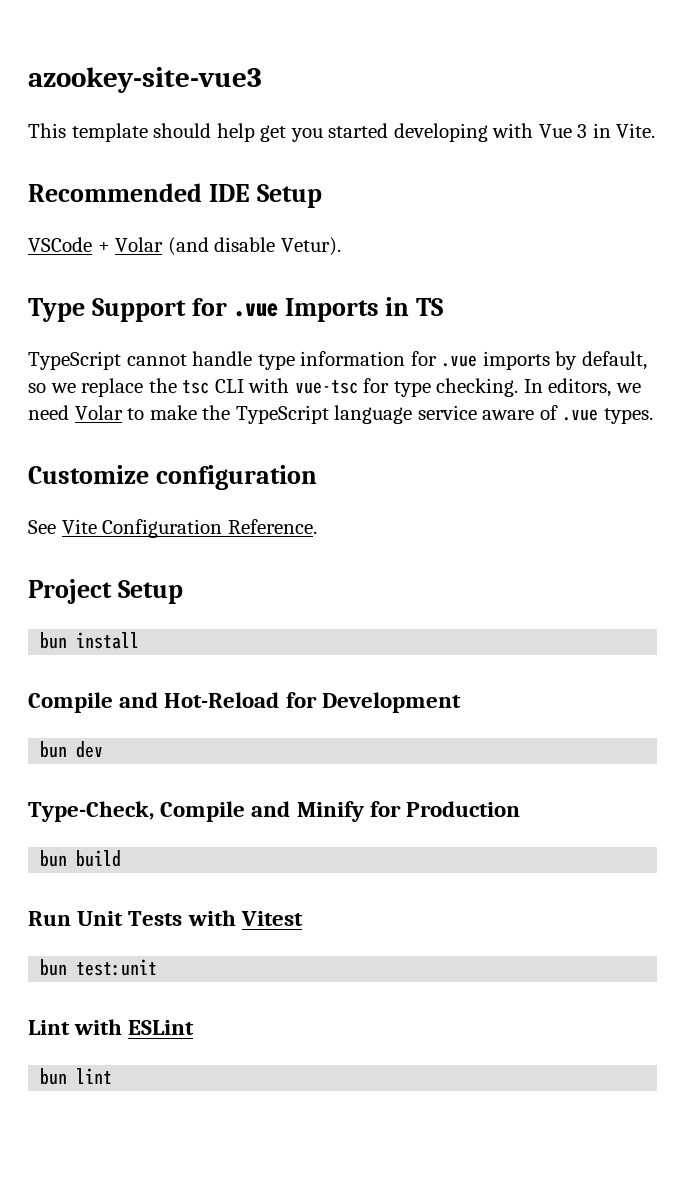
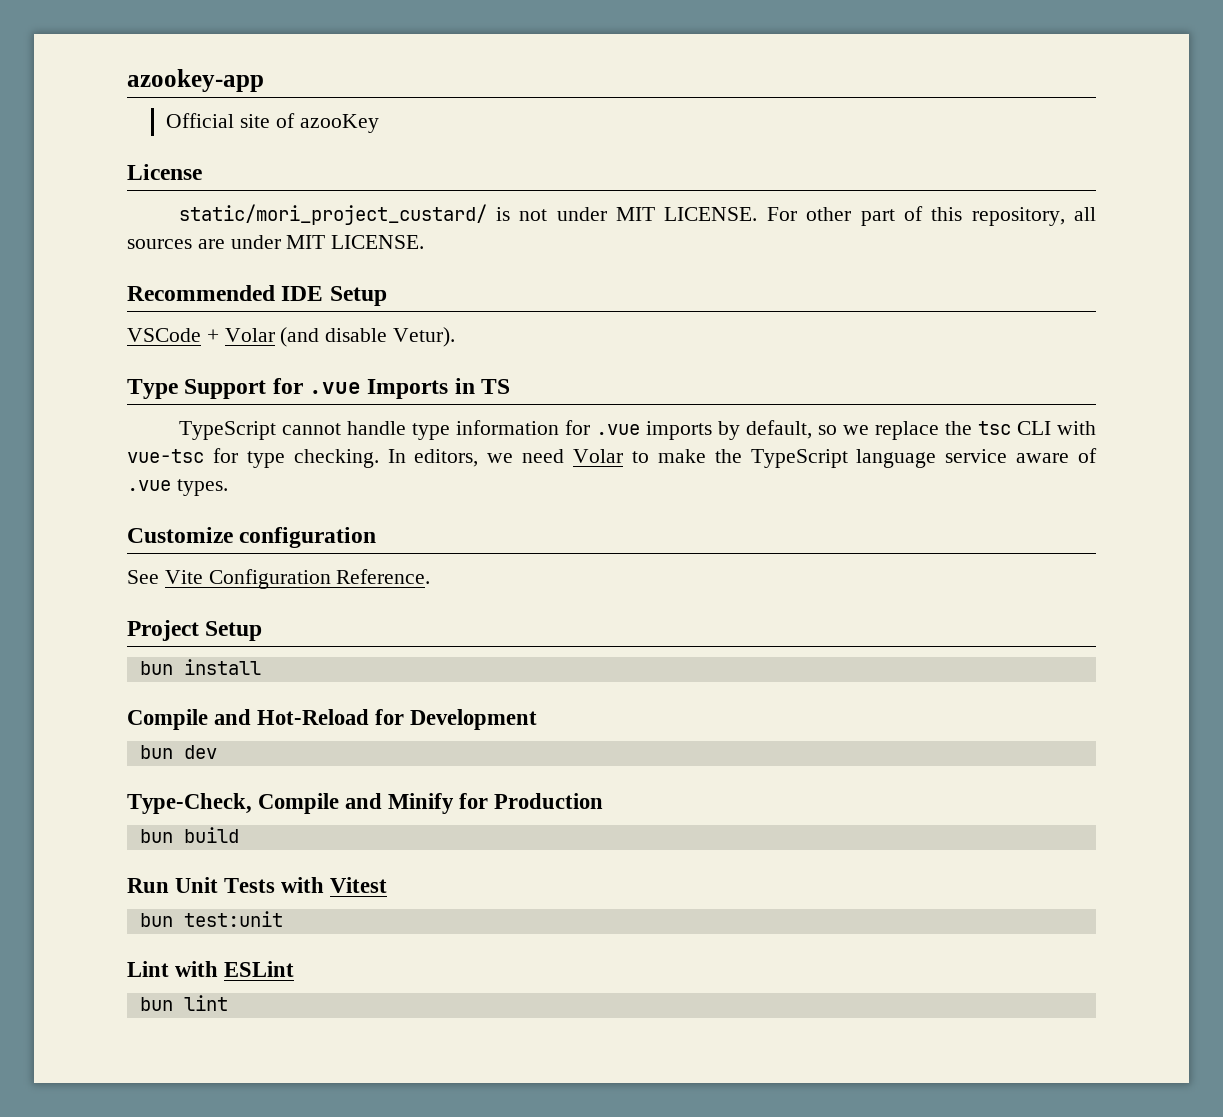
- azookey-site-vue3
- This template should help get you started developing with Vue 3 in Vite.
+ azookey-app
+ Official site of azooKey
+ License
+ static/mori_project_custard/ is not under MIT LICENSE. For other part of this repository, all sources are under MIT LICENSE.

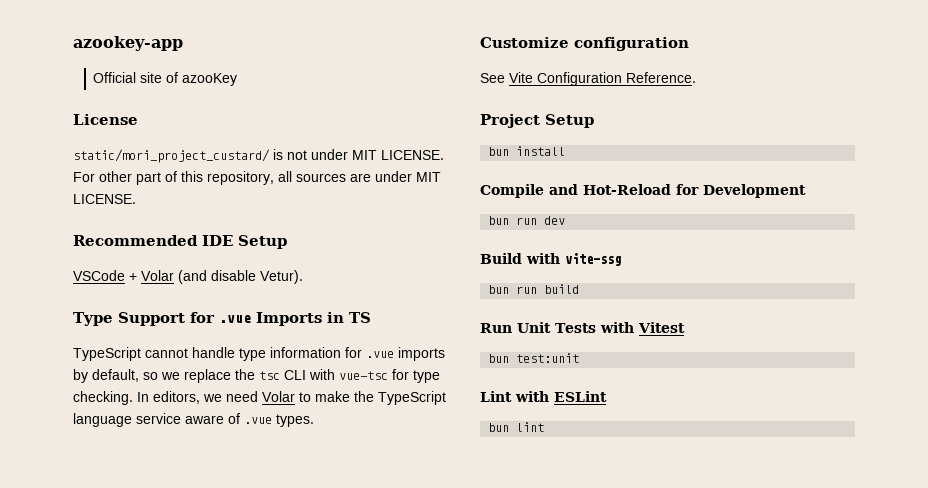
- bun dev
+ bun run dev
- Type-Check, Compile and Minify for Production
- bun build
+ Build with vite-ssg
+ bun run build

